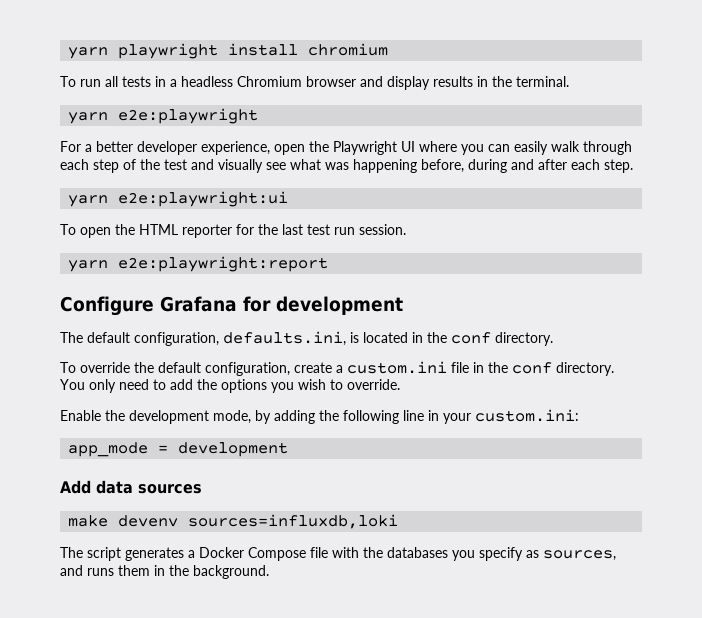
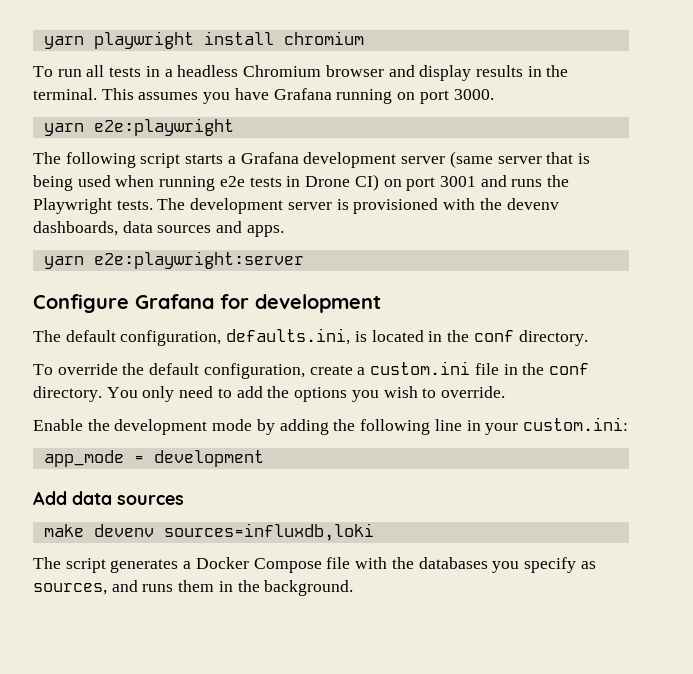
- To run all tests in a headless Chromium browser and display results in the terminal.
+ To run all tests in a headless Chromium browser and display results in the terminal. This assumes you have Grafana running on port 3000.
  yarn e2e:playwright
- For a better developer experience, open the Playwright UI where you can easily walk through each step of the test and visually see what was happening before, during and after each step.
- yarn e2e:playwright:ui
- To open the HTML reporter for the last test run session.
- yarn e2e:playwright:report
+ The following script starts a Grafana development server (same server that is being used when running e2e tests in Drone CI) on port 3001 and runs the Playwright tests. The development server is provisioned with the devenv dashboards, data sources and apps.
+ yarn e2e:playwright:server
- Enable the development mode, by adding the following line in your custom.ini:
+ Enable the development mode by adding the following line in your custom.ini:

